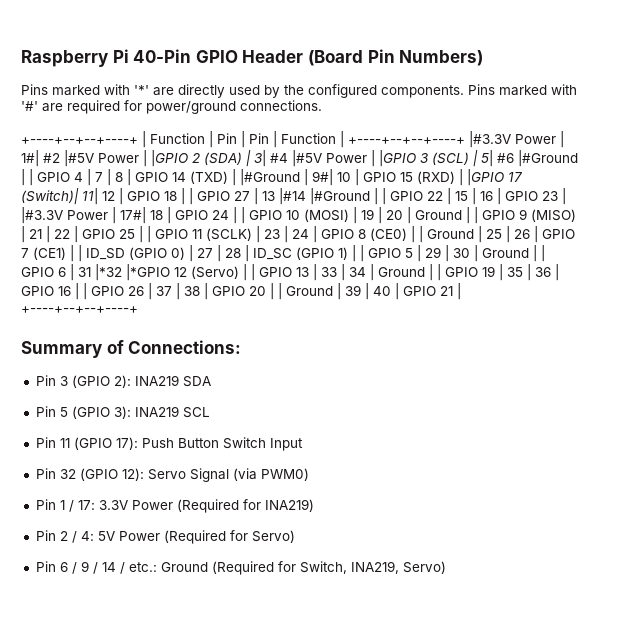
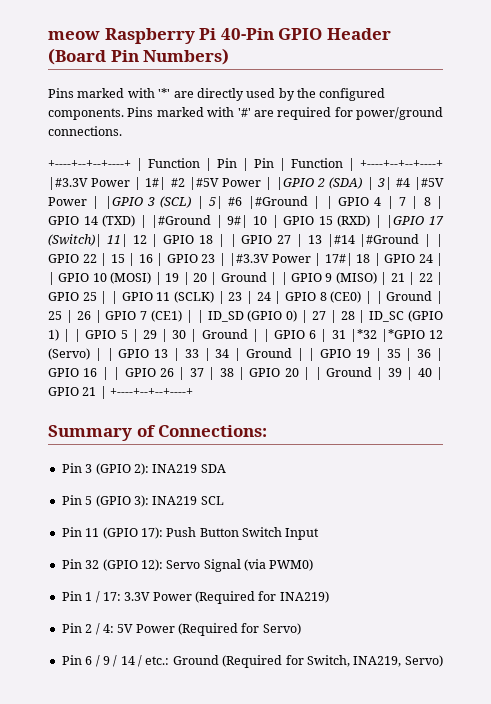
- Raspberry Pi 40-Pin GPIO Header (Board Pin Numbers)
+ meow Raspberry Pi 40-Pin GPIO Header (Board Pin Numbers)

